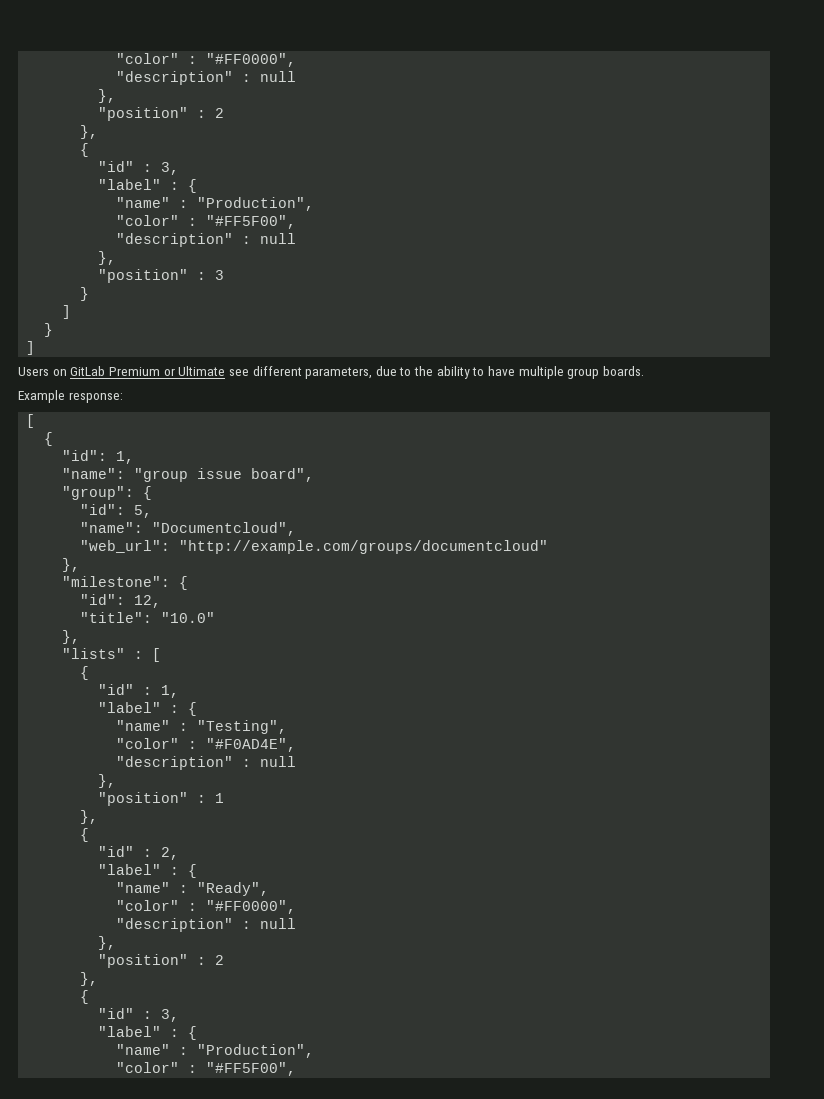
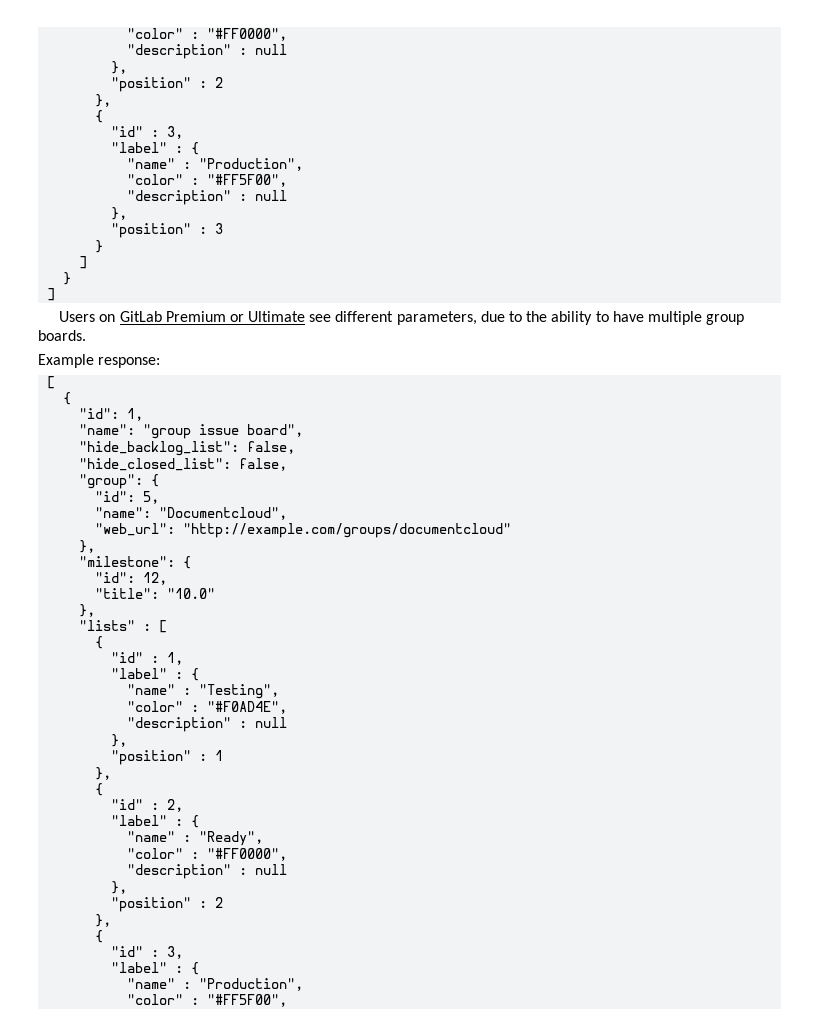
+ "hide_backlog_list": false,
+ "hide_closed_list": false,

